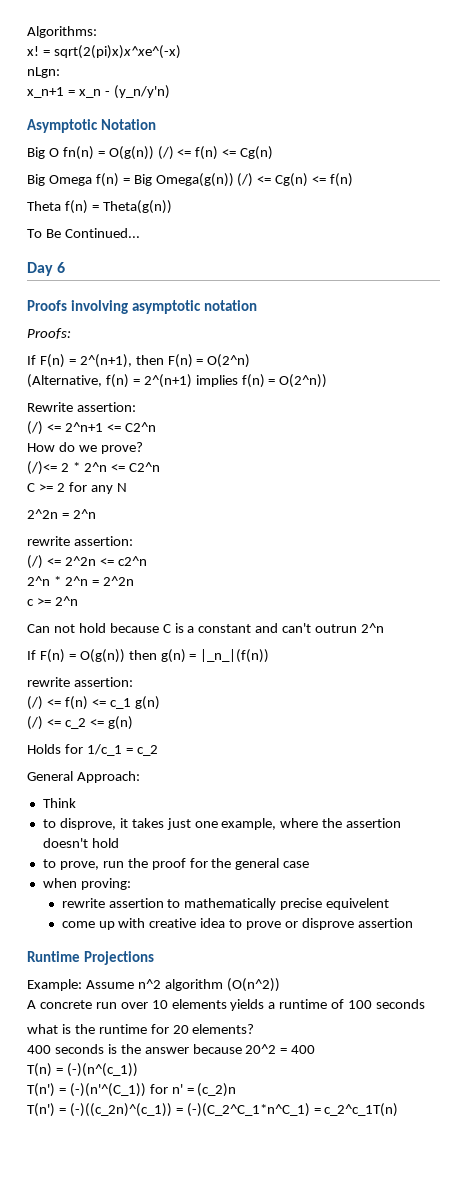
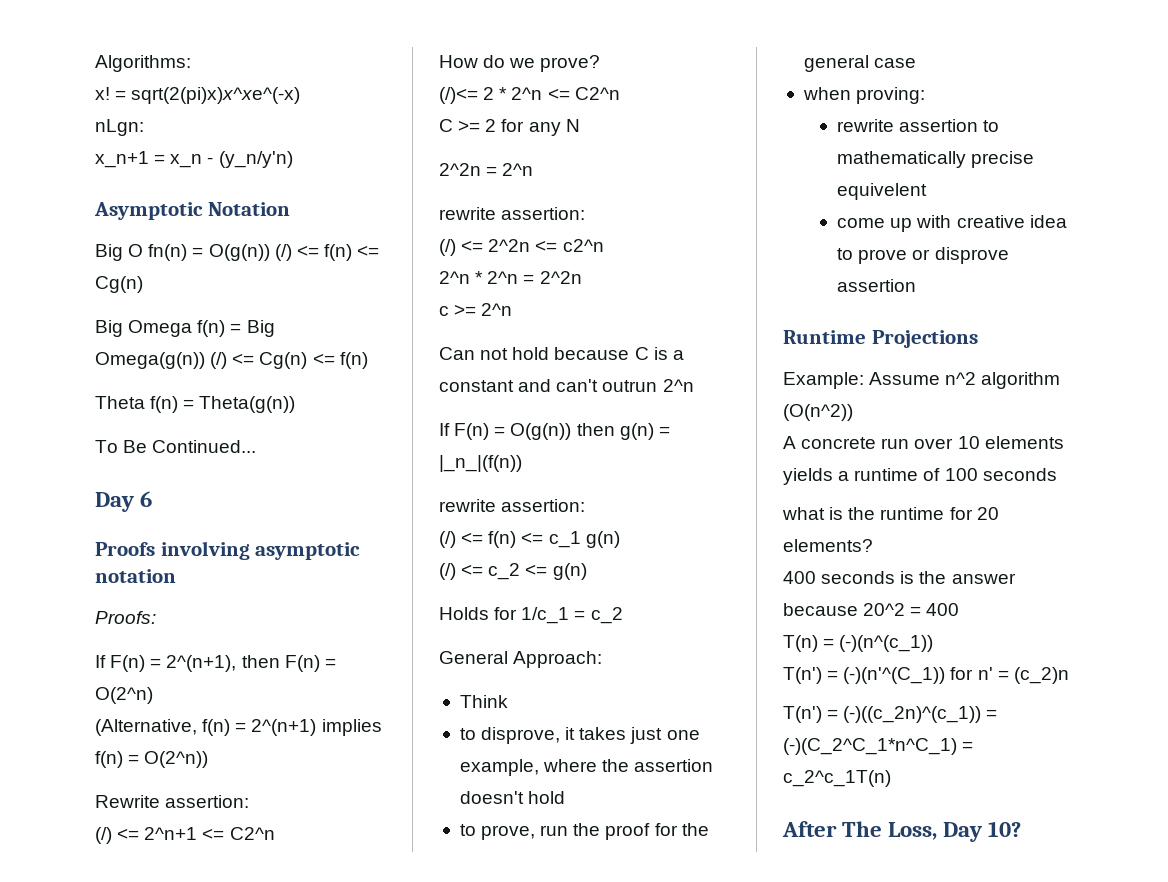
+ After The Loss, Day 10?

